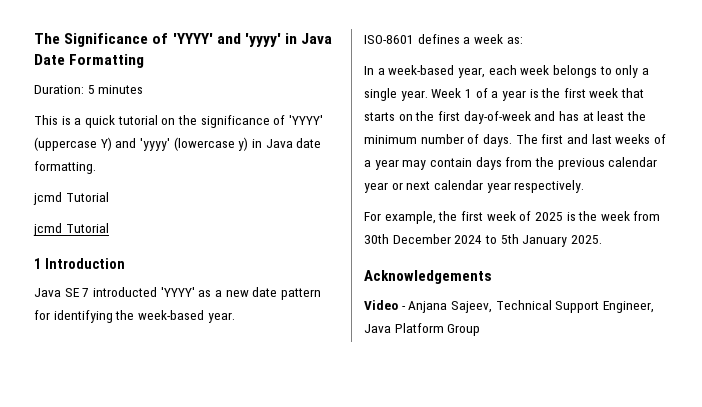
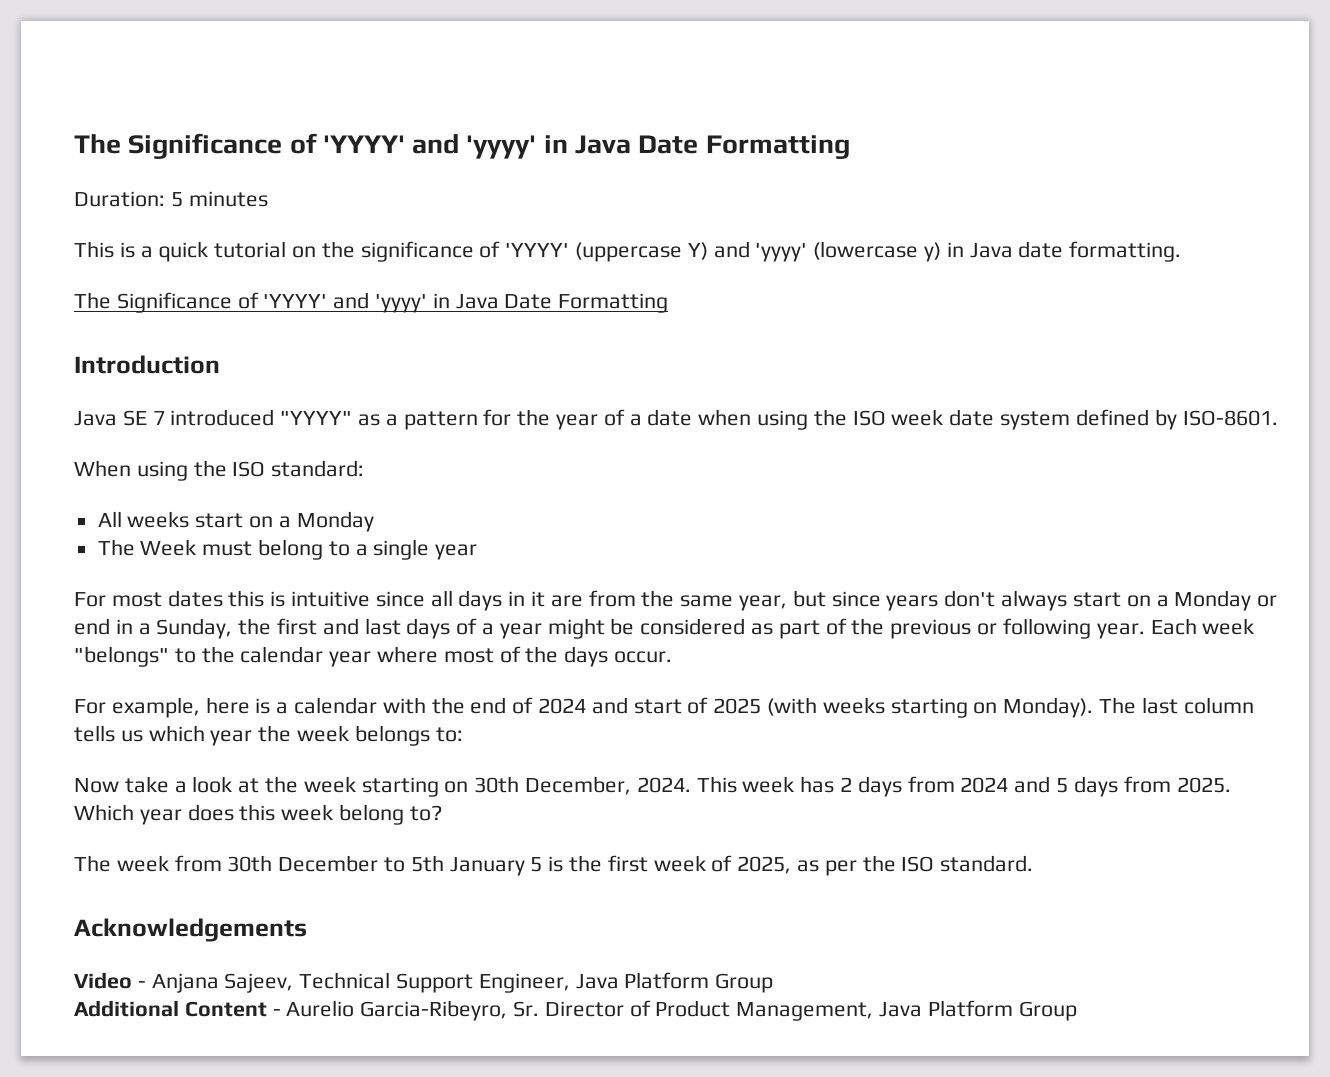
  This is a quick tutorial on the significance of 'YYYY' (uppercase Y) and 'yyyy' (lowercase y) in Java date formatting.
- jcmd Tutorial
- jcmd Tutorial
- 1 Introduction
- Java SE 7 introducted 'YYYY' as a new date pattern for identifying the week-based year.
- ISO-8601 defines a week as:
- In a week-based year, each week belongs to only a single year. Week 1 of a year is the first week that starts on the first day-of-week and has at least the minimum number of days. The first and last weeks of a year may contain days from the previous calendar year or next calendar year respectively.
- For example, the first week of 2025 is the week from 30th December 2024 to 5th January 2025.
+ The Significance of 'YYYY' and 'yyyy' in Java Date Formatting
+ Introduction
+ Java SE 7 introduced "YYYY" as a pattern for the year of a date when using the ISO week date system defined by ISO-8601.
+ When using the ISO standard:
+ All weeks start on a Monday
+ The Week must belong to a single year
+ For most dates this is intuitive since all days in it are from the same year, but since years don't always start on a Monday or end in a Sunday, the first and last days of a year might be considered as part of the previous or following year. Each week "belongs" to the calendar year where most of the days occur.
+ For example, here is a calendar with the end of 2024 and start of 2025 (with weeks starting on Monday). The last column tells us which year the week belongs to:
+ Now take a look at the week starting on 30th December, 2024. This week has 2 days from 2024 and 5 days from 2025. Which year does this week belong to?
+ The week from 30th December to 5th January 5 is the first week of 2025, as per the ISO standard.
+ Additional Content - Aurelio Garcia-Ribeyro, Sr. Director of Product Management, Java Platform Group

